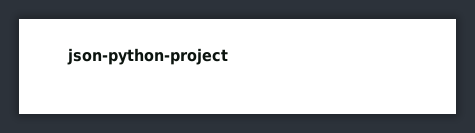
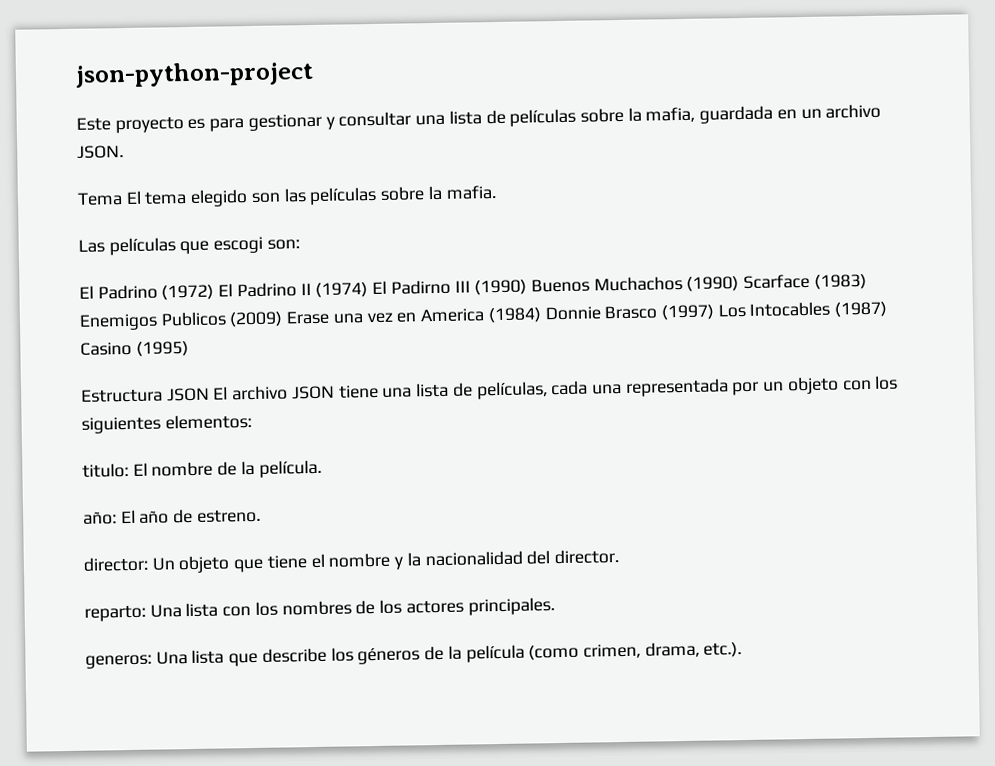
+ Este proyecto es para gestionar y consultar una lista de películas sobre la mafia, guardada en un archivo JSON.
+ Tema El tema elegido son las películas sobre la mafia.
+ Las películas que escogi son:
+ El Padrino (1972) El Padrino II (1974) El Padirno III (1990) Buenos Muchachos (1990) Scarface (1983) Enemigos Publicos (2009) Erase una vez en America (1984) Donnie Brasco (1997) Los Intocables (1987) Casino (1995)
+ Estructura JSON El archivo JSON tiene una lista de películas, cada una representada por un objeto con los siguientes elementos:
+ titulo: El nombre de la película.
+ año: El año de estreno.
+ director: Un objeto que tiene el nombre y la nacionalidad del director.
+ reparto: Una lista con los nombres de los actores principales.
+ generos: Una lista que describe los géneros de la película (como crimen, drama, etc.).

